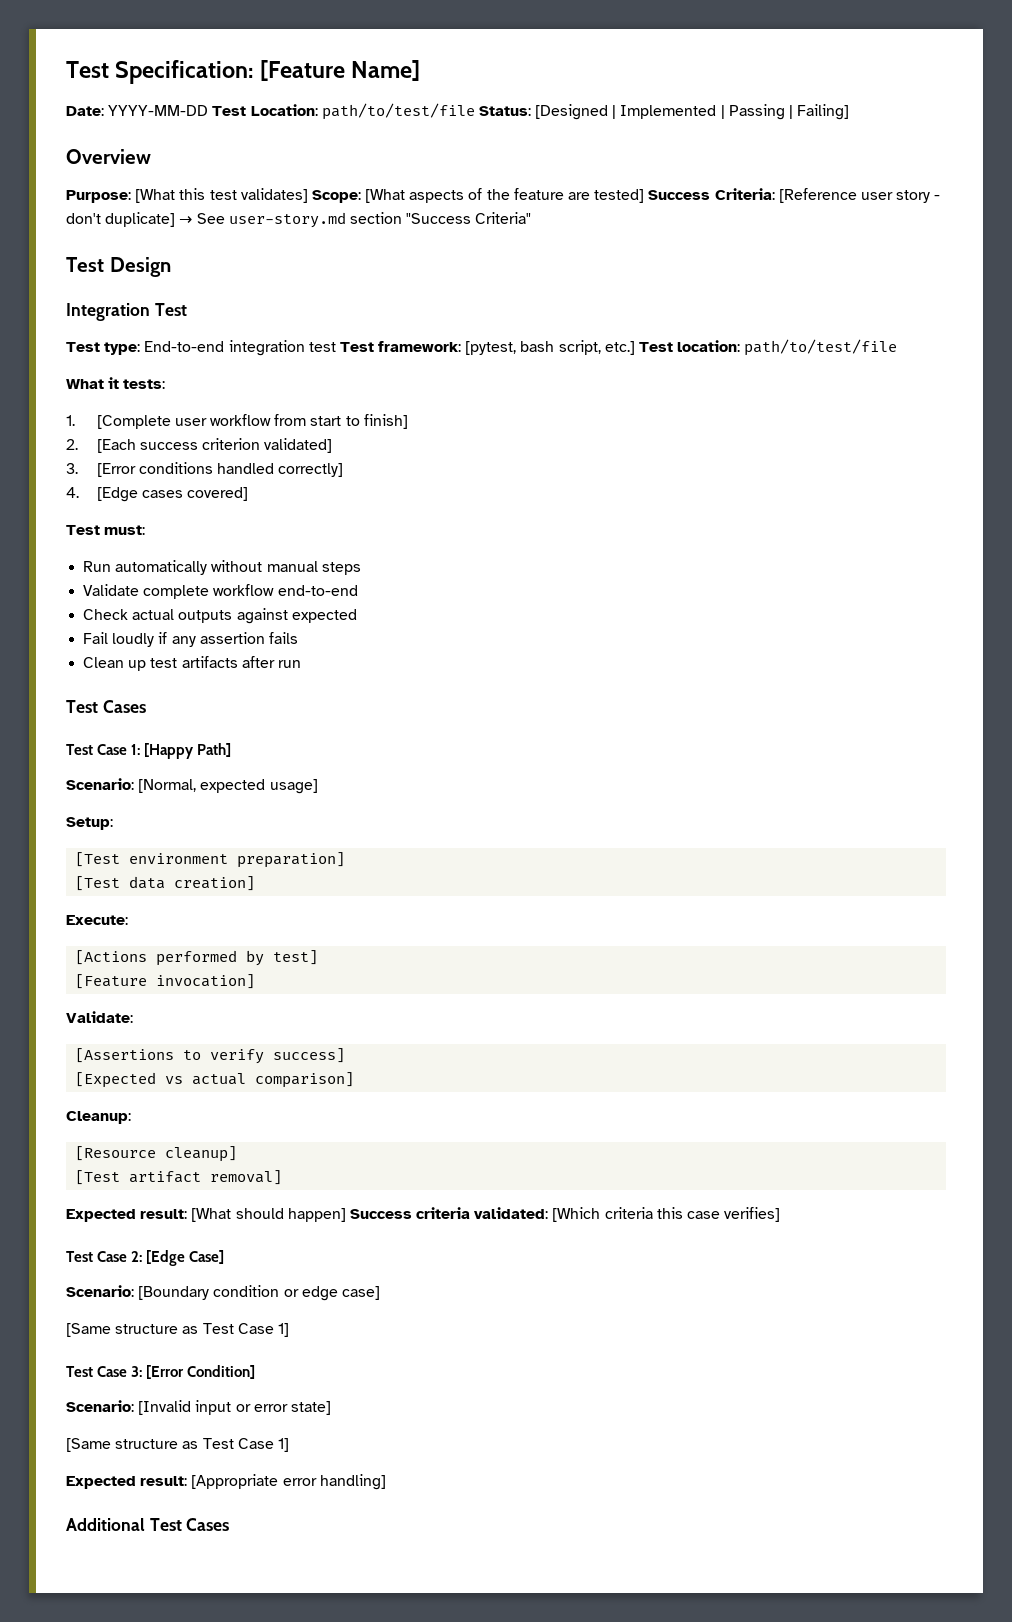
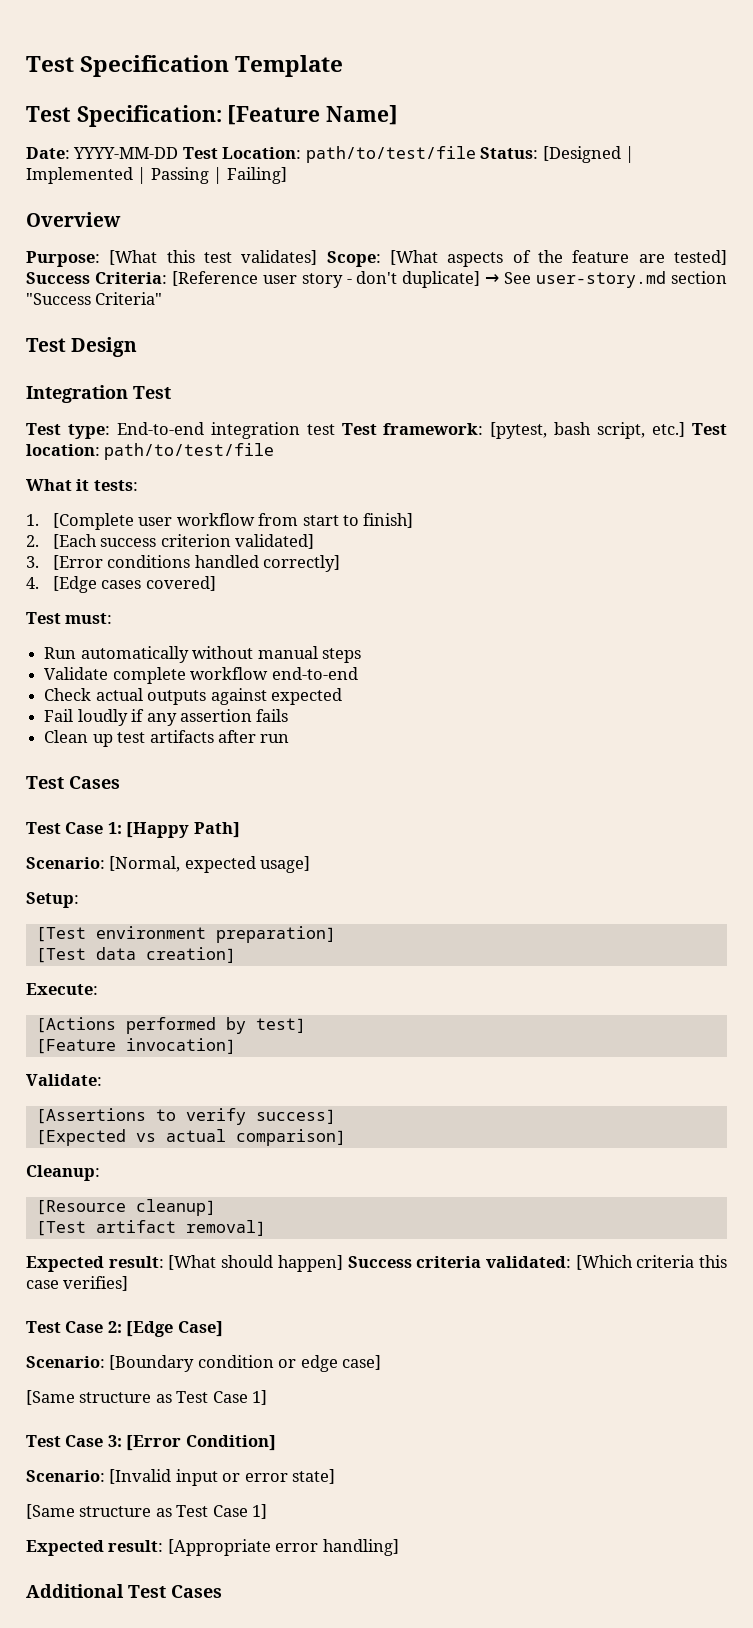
+ Test Specification Template

